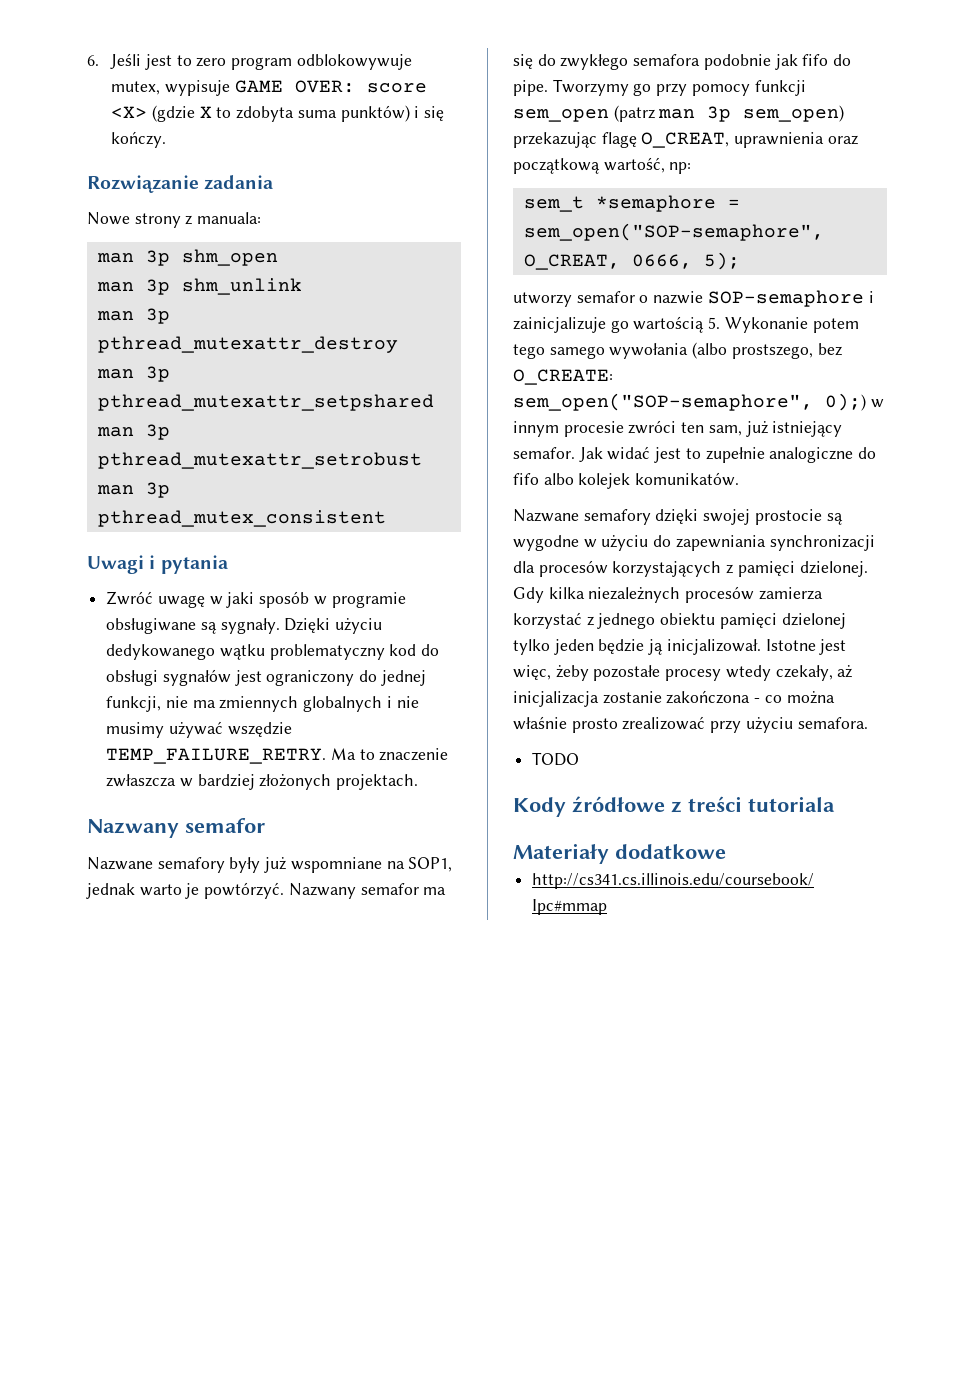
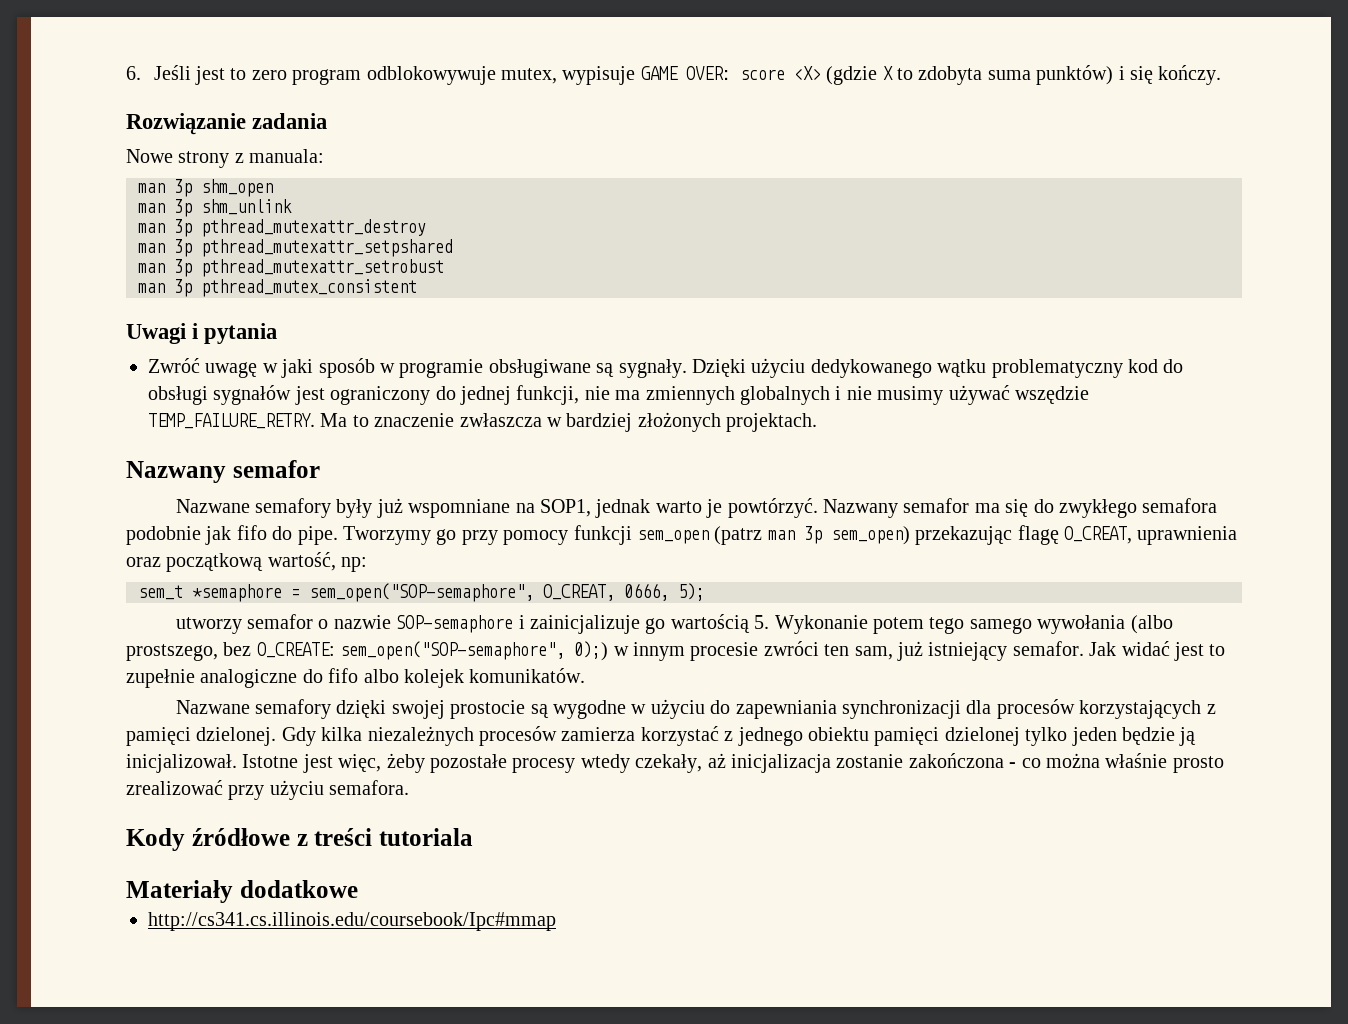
- TODO

